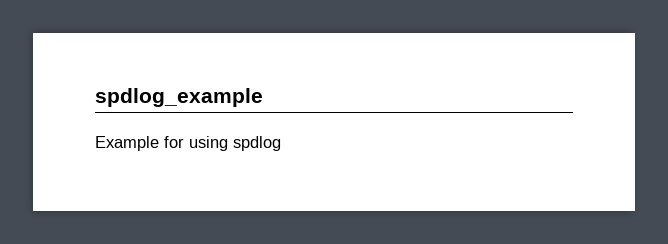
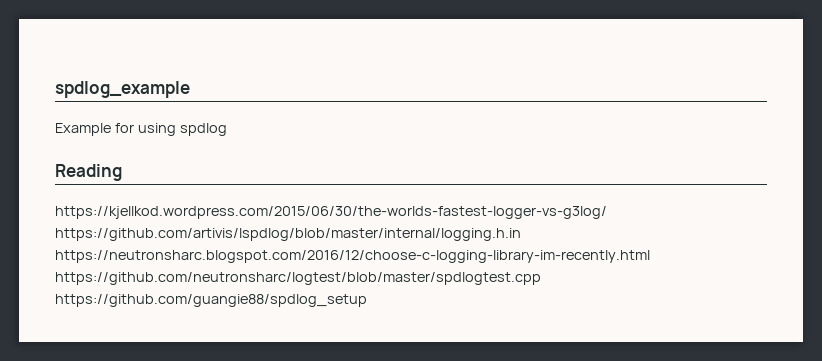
+ Reading
+ https://kjellkod.wordpress.com/2015/06/30/the-worlds-fastest-logger-vs-g3log/ https://github.com/artivis/lspdlog/blob/master/internal/logging.h.in https://neutronsharc.blogspot.com/2016/12/choose-c-logging-library-im-recently.html https://github.com/neutronsharc/logtest/blob/master/spdlogtest.cpp https://github.com/guangie88/spdlog_setup

